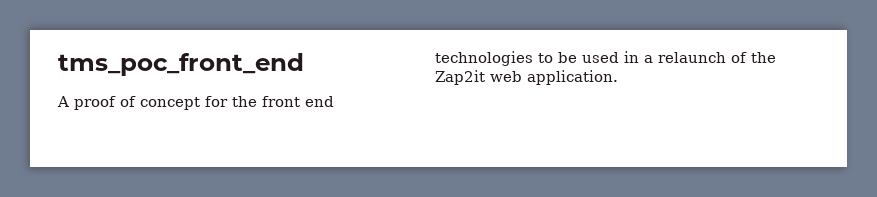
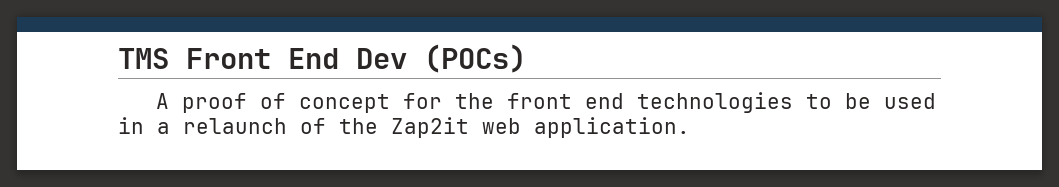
- tms_poc_front_end
+ TMS Front End Dev (POCs)

